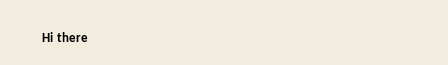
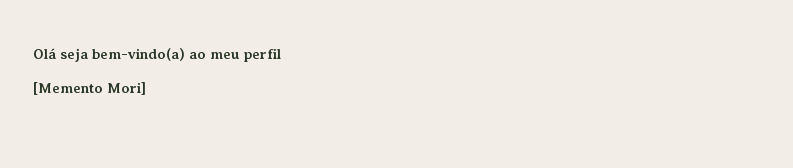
- Hi there
+ Olá seja bem-vindo(a) ao meu perfil
+ [Memento Mori]

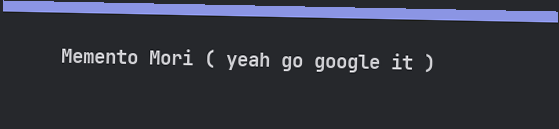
- Olá seja bem-vindo(a) ao meu perfil
- [Memento Mori]
+ Memento Mori ( yeah go google it )

